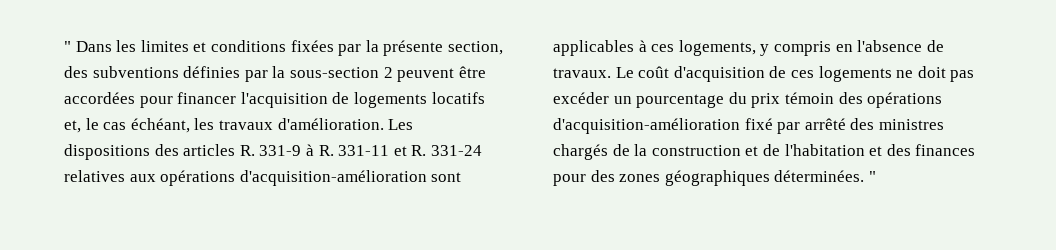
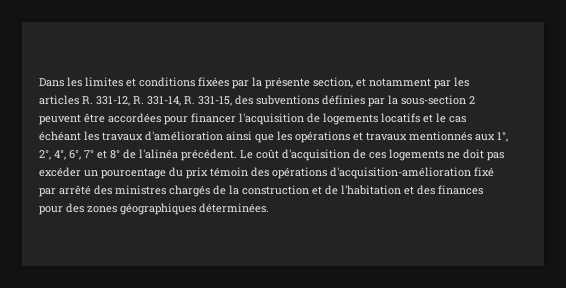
- " Dans les limites et conditions fixées par la présente section, des subventions définies par la sous-section 2 peuvent être accordées pour financer l'acquisition de logements locatifs et, le cas échéant, les travaux d'amélioration. Les dispositions des articles R. 331-9 à R. 331-11 et R. 331-24 relatives aux opérations d'acquisition-amélioration sont applicables à ces logements, y compris en l'absence de travaux.
+ Dans les limites et conditions fixées par la présente section, et notamment par les articles R. 331-12, R. 331-14, R. 331-15, des subventions définies par la sous-section 2 peuvent être accordées pour financer l'acquisition de logements locatifs et le cas échéant les travaux d'amélioration ainsi que les opérations et travaux mentionnés aux 1°, 2°, 4°, 6°, 7° et 8° de l'alinéa précédent.
- Le coût d'acquisition de ces logements ne doit pas excéder un pourcentage du prix témoin des opérations d'acquisition-amélioration fixé par arrêté des ministres chargés de la construction et de l'habitation et des finances pour des zones géographiques déterminées. "
+ Le coût d'acquisition de ces logements ne doit pas excéder un pourcentage du prix témoin des opérations d'acquisition-amélioration fixé par arrêté des ministres chargés de la construction et de l'habitation et des finances pour des zones géographiques déterminées.

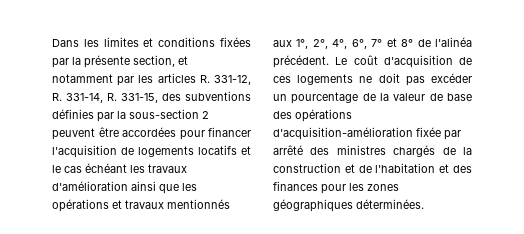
- Le coût d'acquisition de ces logements ne doit pas excéder un pourcentage du prix témoin des opérations d'acquisition-amélioration fixé par arrêté des ministres chargés de la construction et de l'habitation et des finances pour des zones géographiques déterminées.
+ Le coût d'acquisition de ces logements ne doit pas excéder un pourcentage de la valeur de base des opérations d'acquisition-amélioration fixée par arrêté des ministres chargés de la construction et de l'habitation et des finances pour les zones géographiques déterminées.

